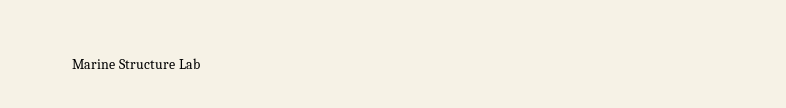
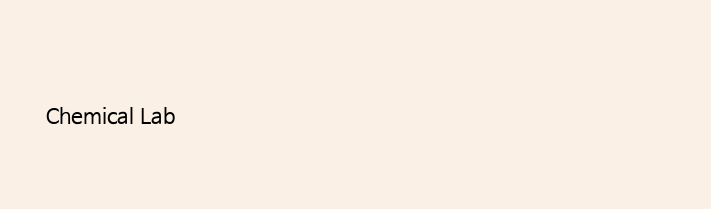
- Marine Structure Lab
+ Chemical Lab

